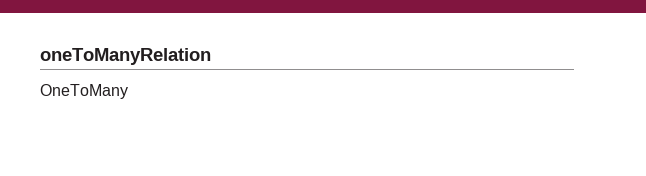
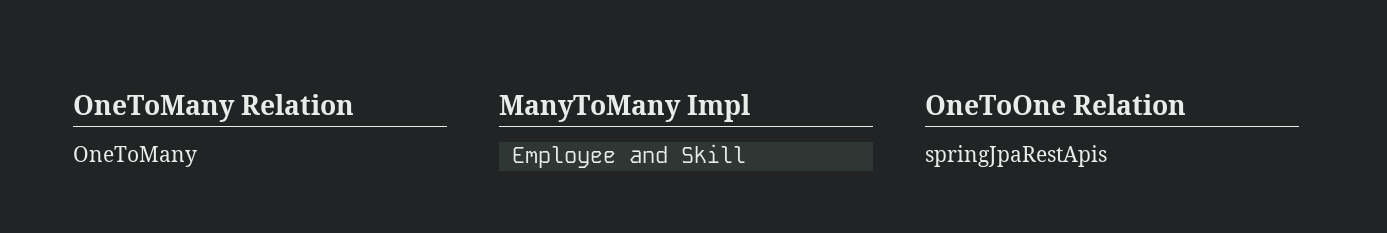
- oneToManyRelation
+ OneToMany Relation
  OneToMany
+ ManyToMany Impl
+ Employee and Skill
+ OneToOne Relation
+ springJpaRestApis

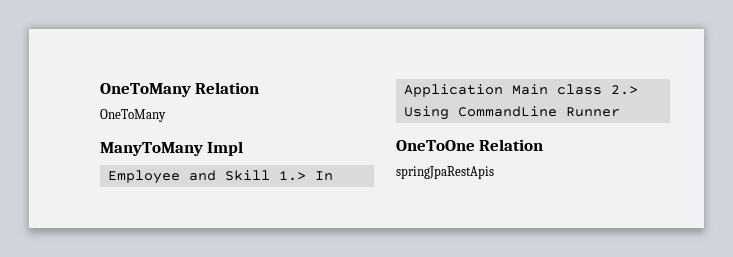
- Employee and Skill
+ Employee and Skill 1.> In Application Main class 2.> Using CommandLine Runner

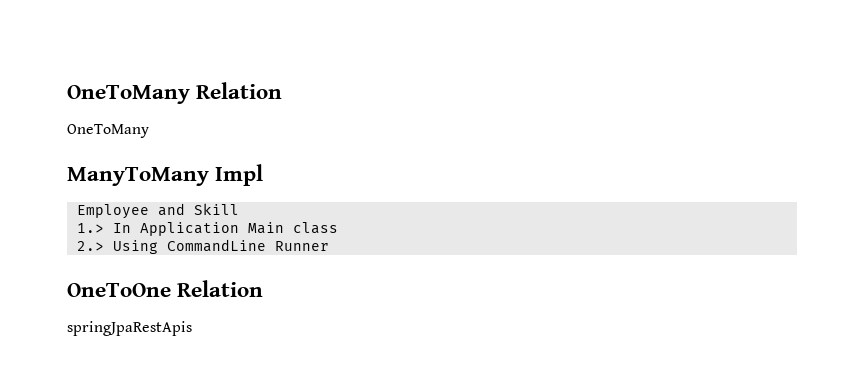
- Employee and Skill 1.> In Application Main class 2.> Using CommandLine Runner
+ Employee and Skill
+ 1.> In Application Main class
+ 2.> Using CommandLine Runner

